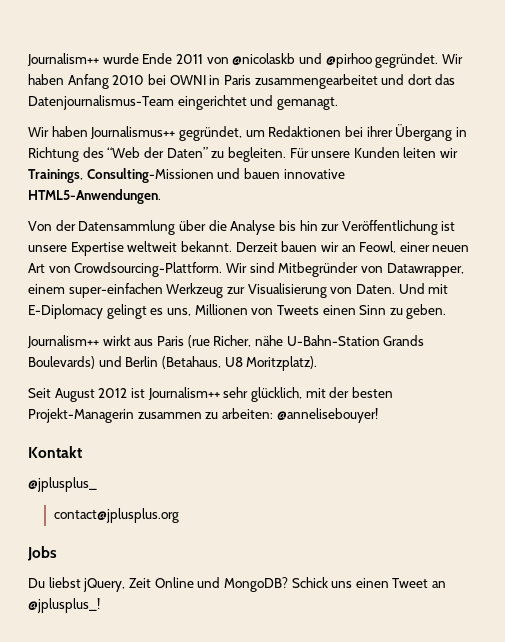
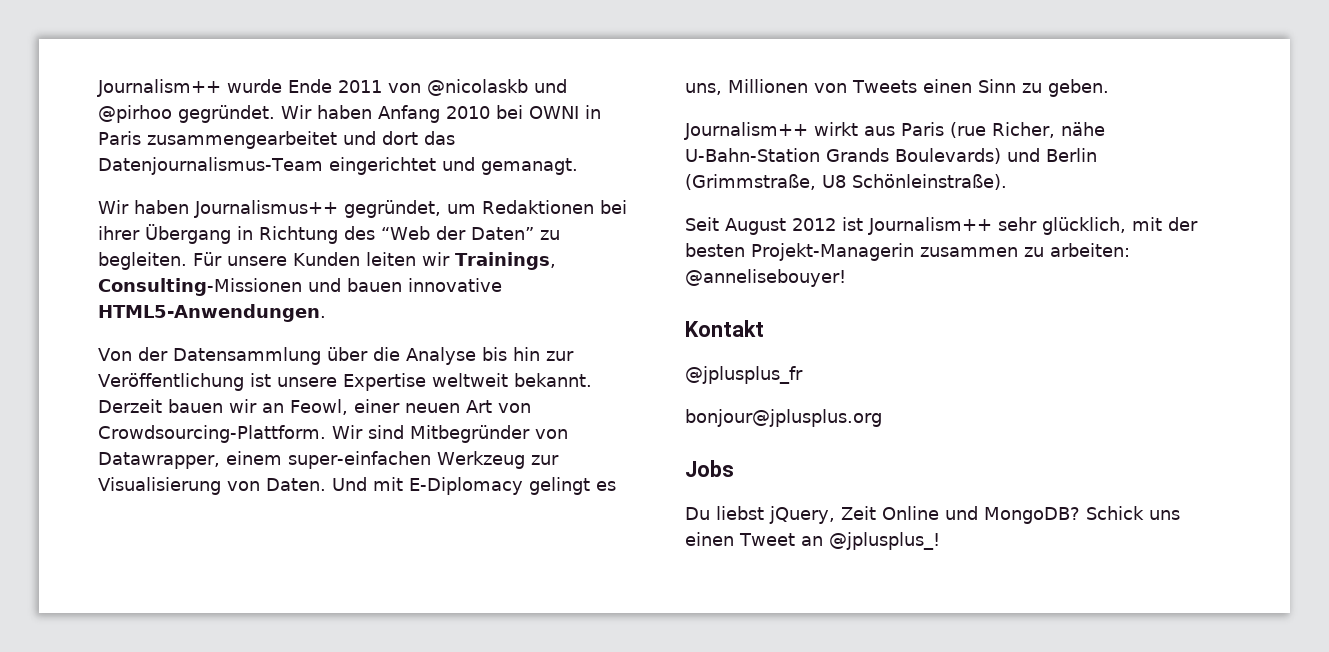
- Journalism++ wirkt aus Paris (rue Richer, nähe U-Bahn-Station Grands Boulevards) und Berlin (Betahaus, U8 Moritzplatz).
+ Journalism++ wirkt aus Paris (rue Richer, nähe U-Bahn-Station Grands Boulevards) und Berlin (Grimmstraße, U8 Schönleinstraße).
- @jplusplus_
- contact@jplusplus.org
+ @jplusplus_fr
+ bonjour@jplusplus.org

